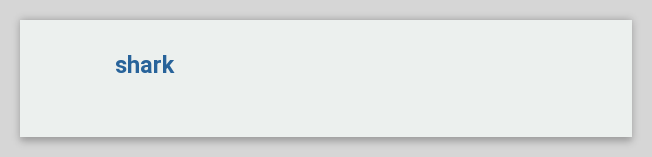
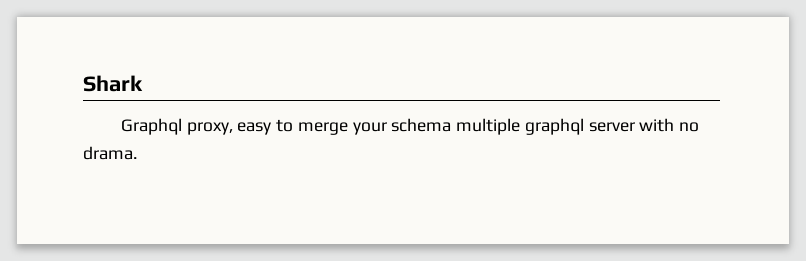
- shark
+ Shark
+ Graphql proxy, easy to merge your schema multiple graphql server with no drama.

